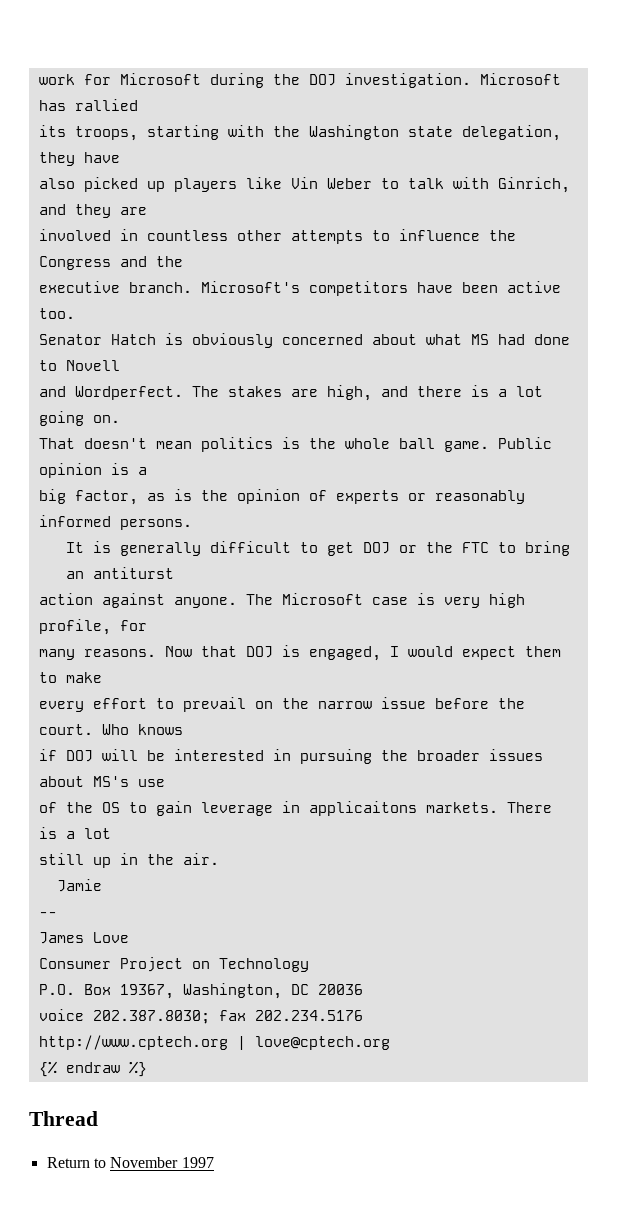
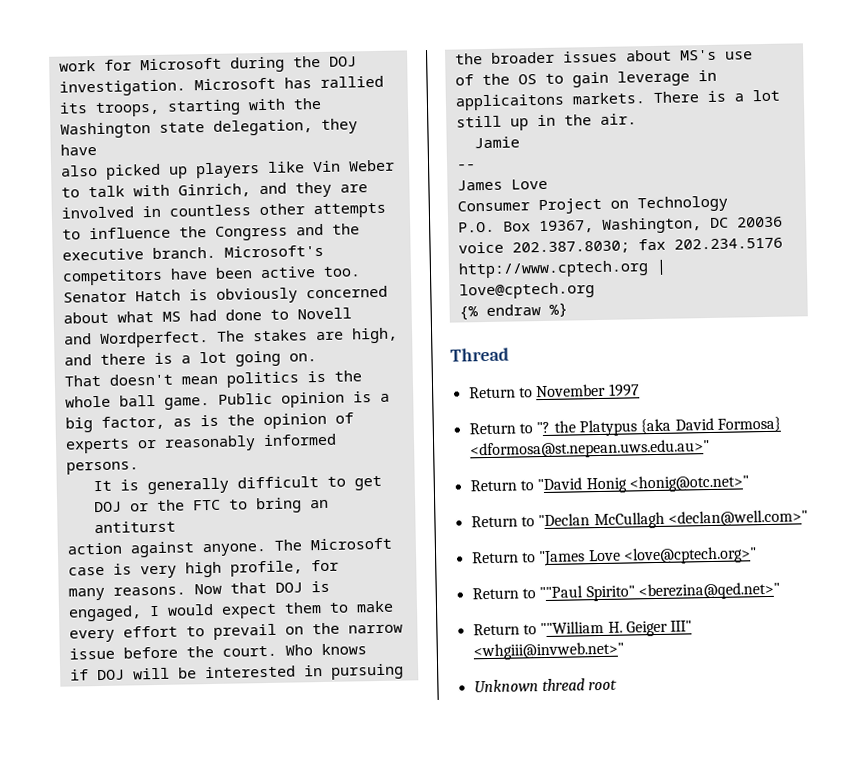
+ Return to "? the Platypus {aka David Formosa} <dformosa@st.nepean.uws.edu.au>"
+ Return to "David Honig <honig@otc.net>"
+ Return to "Declan McCullagh <declan@well.com>"
+ Return to "James Love <love@cptech.org>"
+ Return to ""Paul Spirito" <berezina@qed.net>"
+ Return to ""William H. Geiger III" <whgiii@invweb.net>"
+ Unknown thread root

